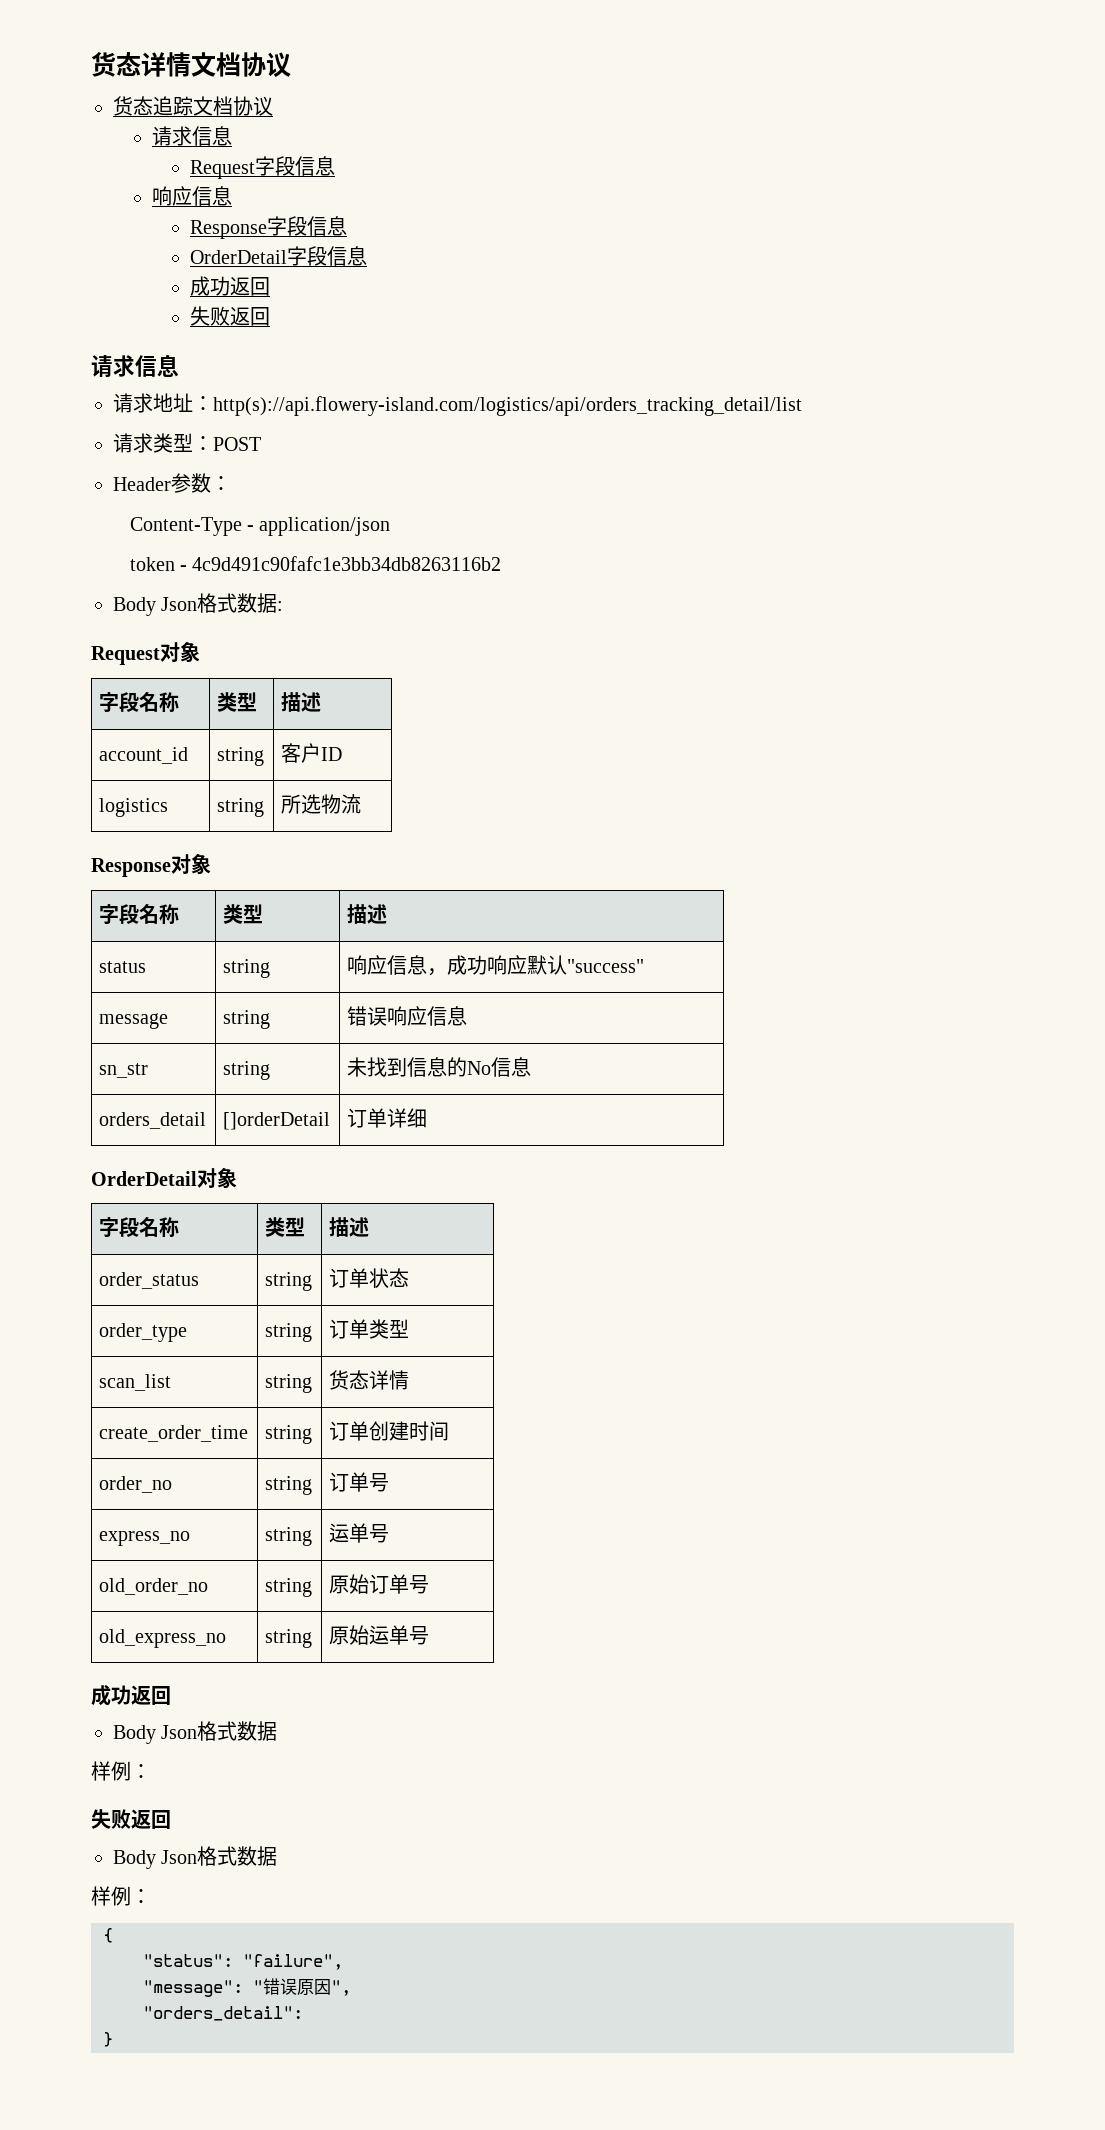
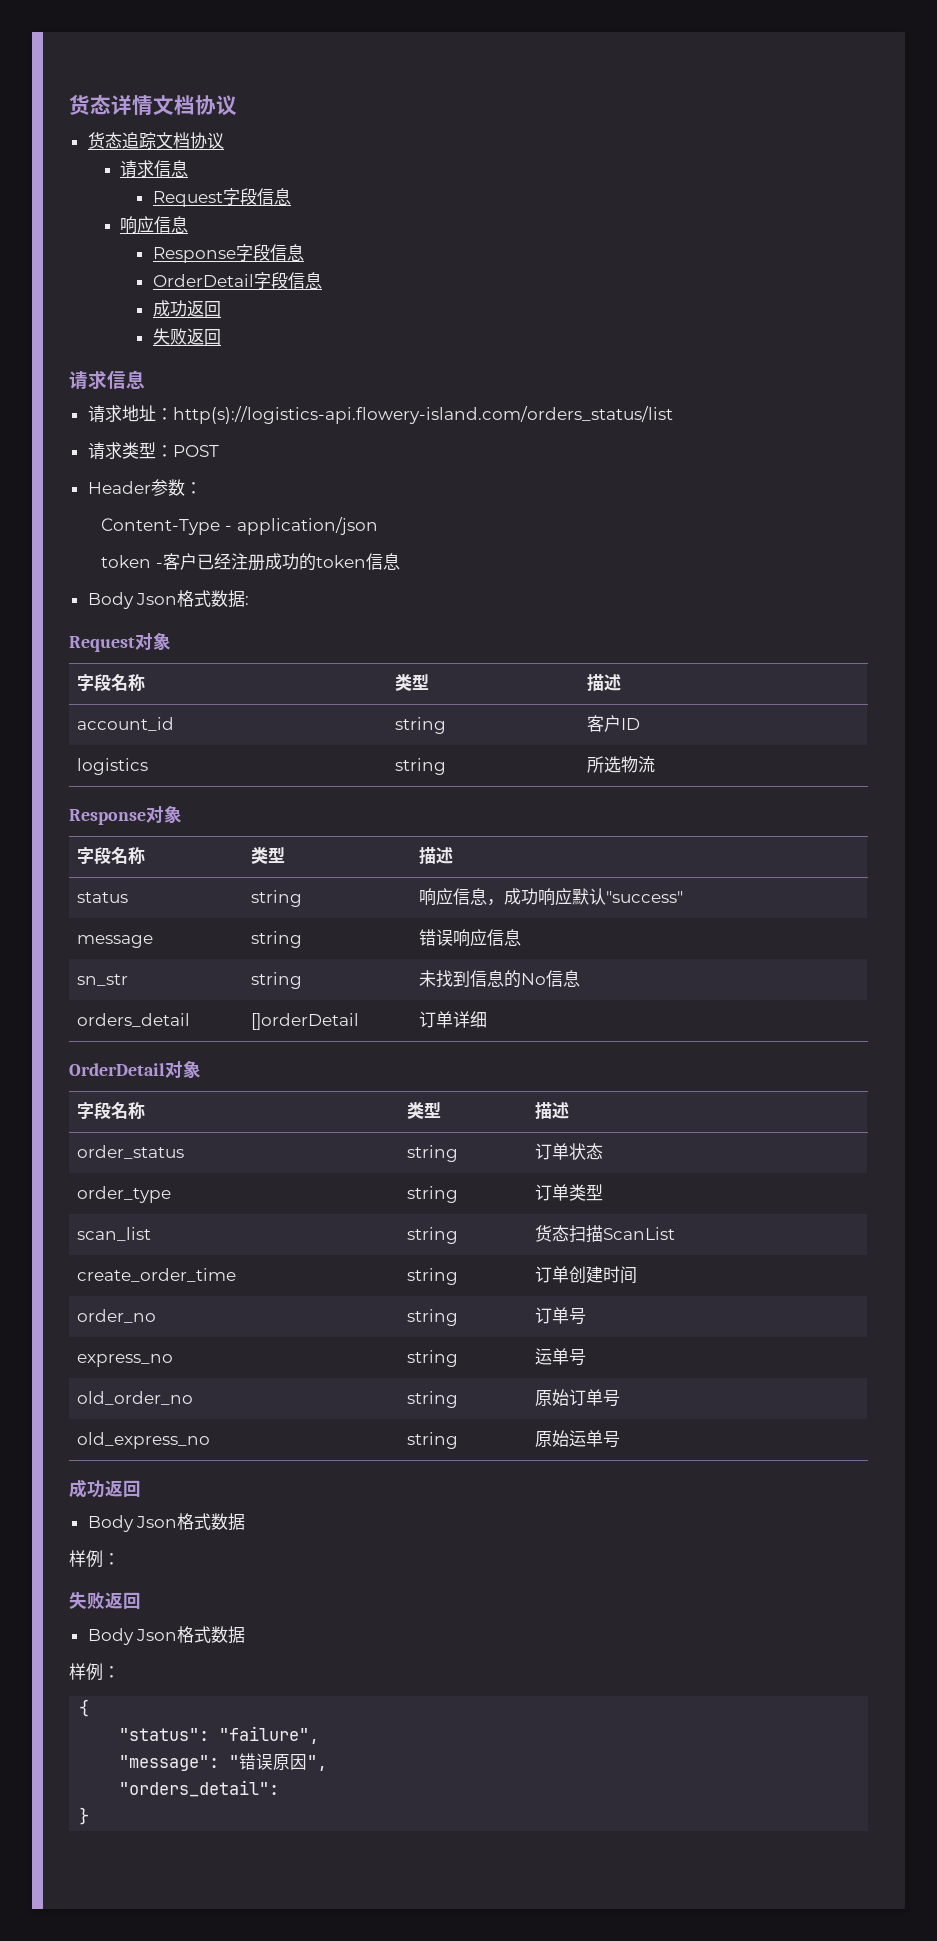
- 请求地址：http(s)://api.flowery-island.com/logistics/api/orders_tracking_detail/list
+ 请求地址：http(s)://logistics-api.flowery-island.com/orders_status/list
- token - 4c9d491c90fafc1e3bb34db8263116b2
+ token -客户已经注册成功的token信息
- scan_list | string | 货态详情
+ scan_list | string | 货态扫描ScanList

